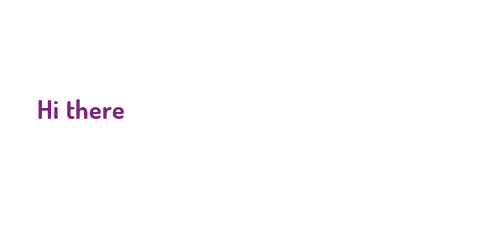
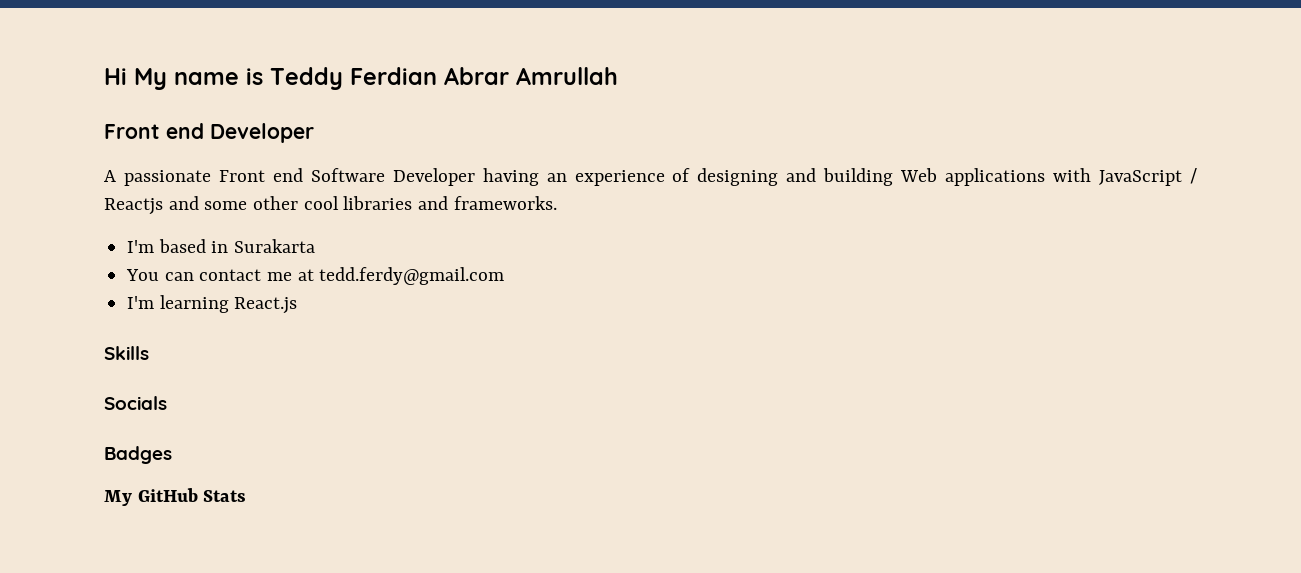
- Hi there
+ Hi My name is Teddy Ferdian Abrar Amrullah
+ Front end Developer
+ A passionate Front end Software Developer having an experience of designing and building Web applications with JavaScript / Reactjs and some other cool libraries and frameworks.
+ I'm based in Surakarta
+ You can contact me at tedd.ferdy@gmail.com
+ I'm learning React.js
+ Skills
+ Socials
+ Badges
+ My GitHub Stats

